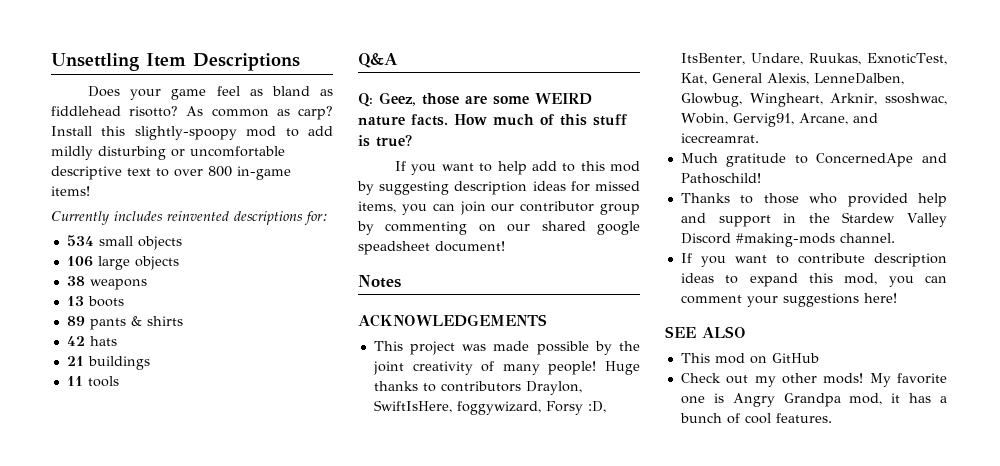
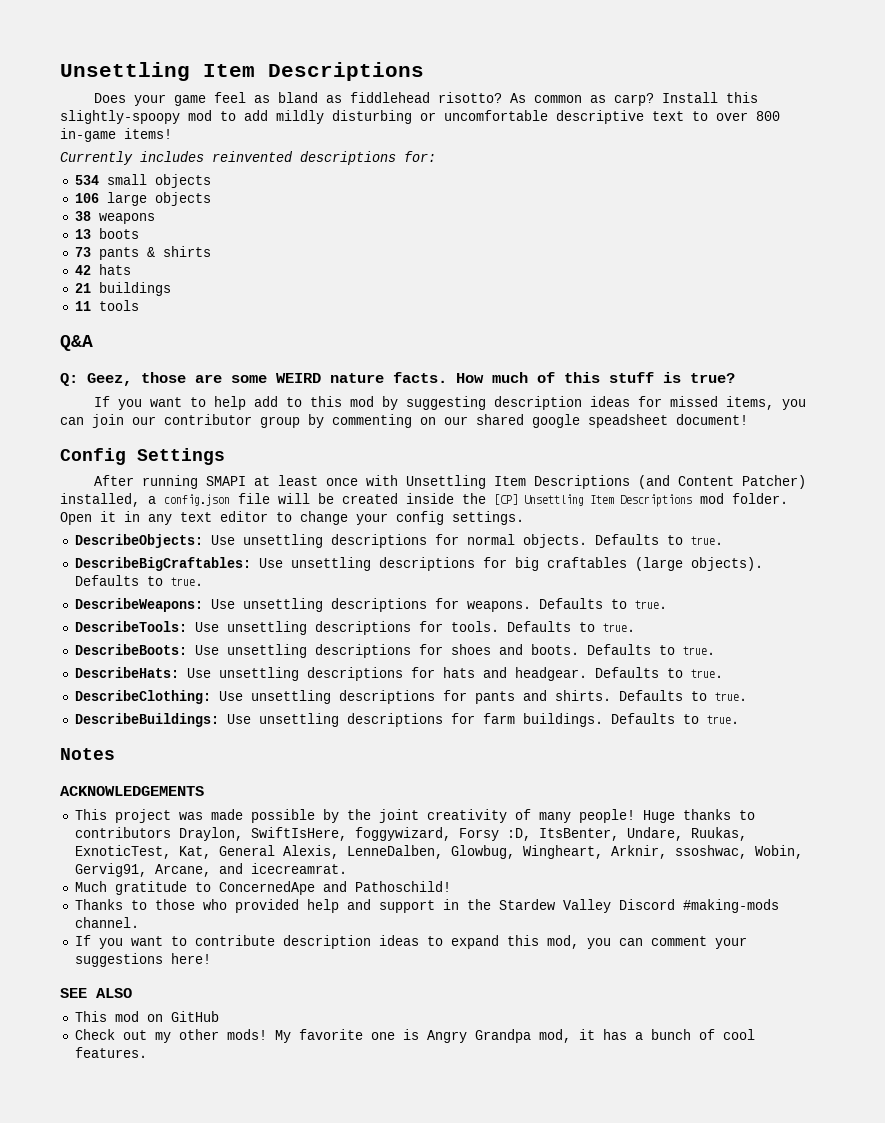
- 89 pants & shirts
+ 73 pants & shirts
+ Config Settings
+ After running SMAPI at least once with Unsettling Item Descriptions (and Content Patcher) installed, a config.json file will be created inside the [CP] Unsettling Item Descriptions mod folder. Open it in any text editor to change your config settings.
+ DescribeObjects: Use unsettling descriptions for normal objects. Defaults to true.
+ DescribeBigCraftables: Use unsettling descriptions for big craftables (large objects). Defaults to true.
+ DescribeWeapons: Use unsettling descriptions for weapons. Defaults to true.
+ DescribeTools: Use unsettling descriptions for tools. Defaults to true.
+ DescribeBoots: Use unsettling descriptions for shoes and boots. Defaults to true.
+ DescribeHats: Use unsettling descriptions for hats and headgear. Defaults to true.
+ DescribeClothing: Use unsettling descriptions for pants and shirts. Defaults to true.
+ DescribeBuildings: Use unsettling descriptions for farm buildings. Defaults to true.

